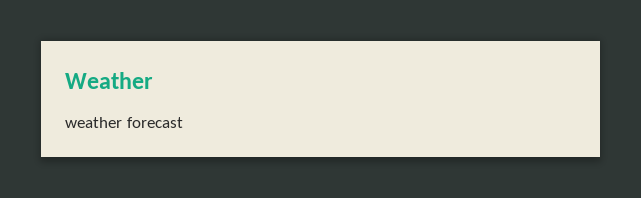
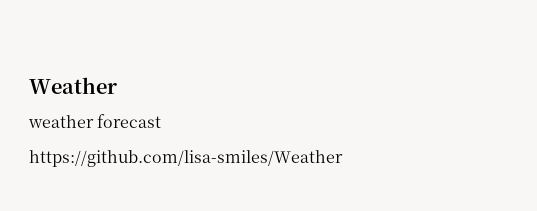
+ https://github.com/lisa-smiles/Weather

